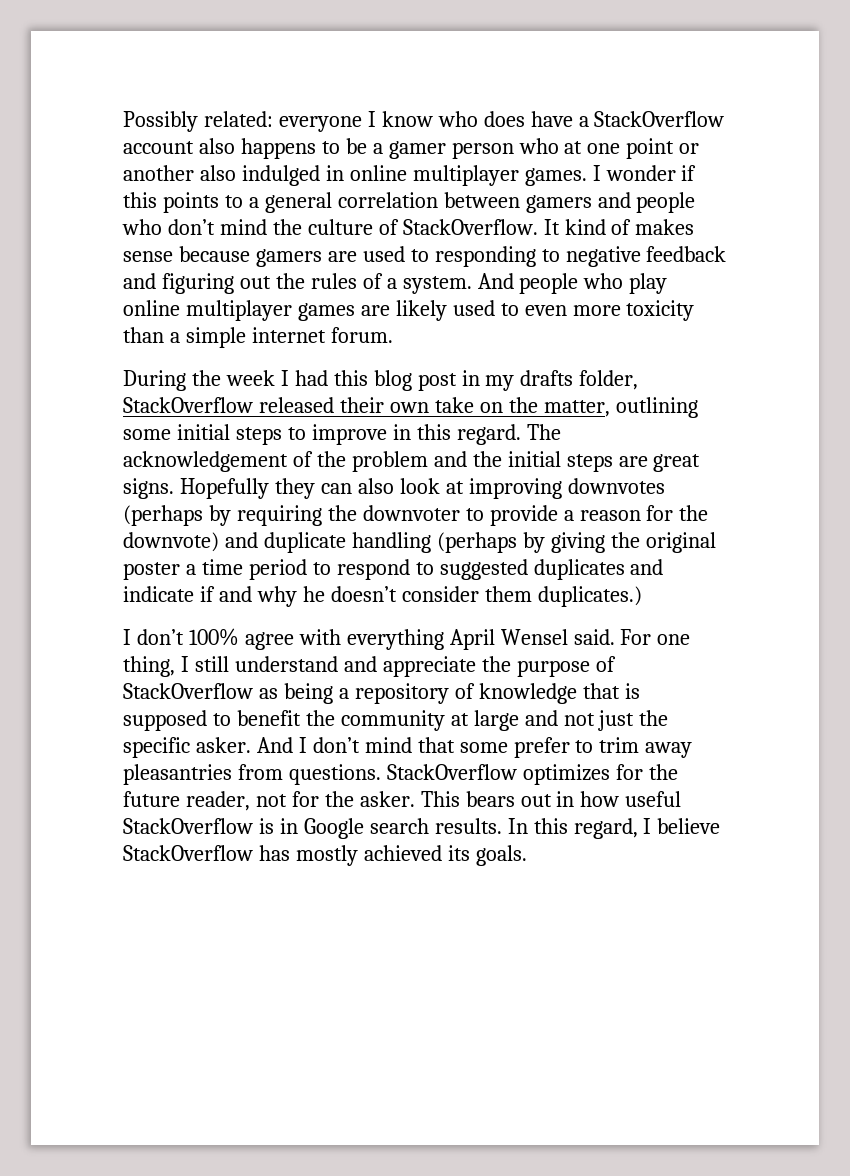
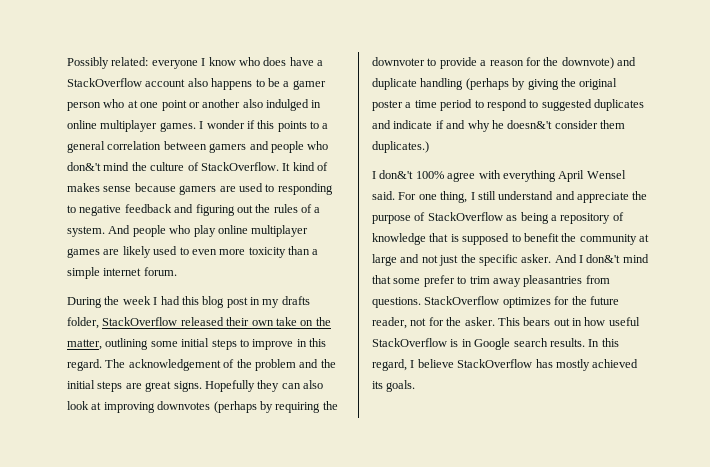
- I wonder if this points to a general correlation between gamers and people who don’t mind the culture of StackOverflow.
+ I wonder if this points to a general correlation between gamers and people who don&'t mind the culture of StackOverflow.
- Hopefully they can also look at improving downvotes (perhaps by requiring the downvoter to provide a reason for the downvote) and duplicate handling (perhaps by giving the original poster a time period to respond to suggested duplicates and indicate if and why he doesn’t consider them duplicates.)
+ Hopefully they can also look at improving downvotes (perhaps by requiring the downvoter to provide a reason for the downvote) and duplicate handling (perhaps by giving the original poster a time period to respond to suggested duplicates and indicate if and why he doesn&'t consider them duplicates.)
- I don’t 100% agree with everything April Wensel said.
+ I don&'t 100% agree with everything April Wensel said.
- And I don’t mind that some prefer to trim away pleasantries from questions.
+ And I don&'t mind that some prefer to trim away pleasantries from questions.

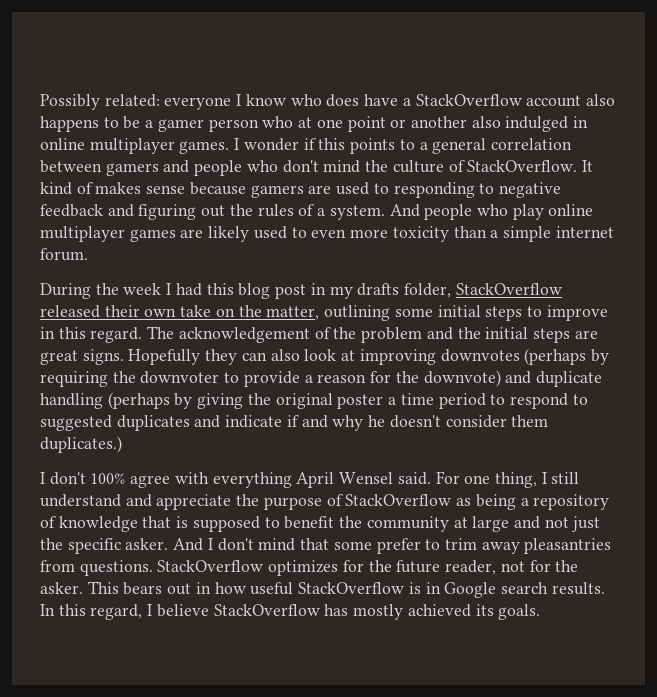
- I wonder if this points to a general correlation between gamers and people who don&'t mind the culture of StackOverflow.
+ I wonder if this points to a general correlation between gamers and people who don't mind the culture of StackOverflow.
- Hopefully they can also look at improving downvotes (perhaps by requiring the downvoter to provide a reason for the downvote) and duplicate handling (perhaps by giving the original poster a time period to respond to suggested duplicates and indicate if and why he doesn&'t consider them duplicates.)
+ Hopefully they can also look at improving downvotes (perhaps by requiring the downvoter to provide a reason for the downvote) and duplicate handling (perhaps by giving the original poster a time period to respond to suggested duplicates and indicate if and why he doesn't consider them duplicates.)
- I don&'t 100% agree with everything April Wensel said.
+ I don't 100% agree with everything April Wensel said.
- And I don&'t mind that some prefer to trim away pleasantries from questions.
+ And I don't mind that some prefer to trim away pleasantries from questions.

